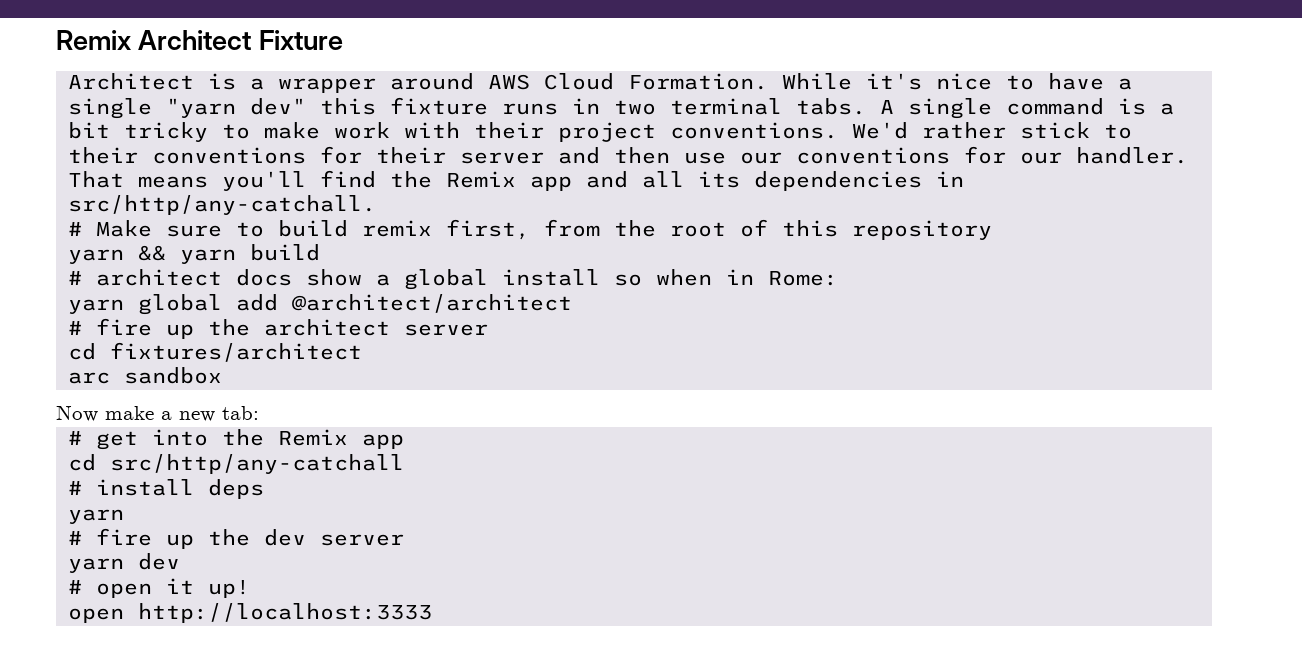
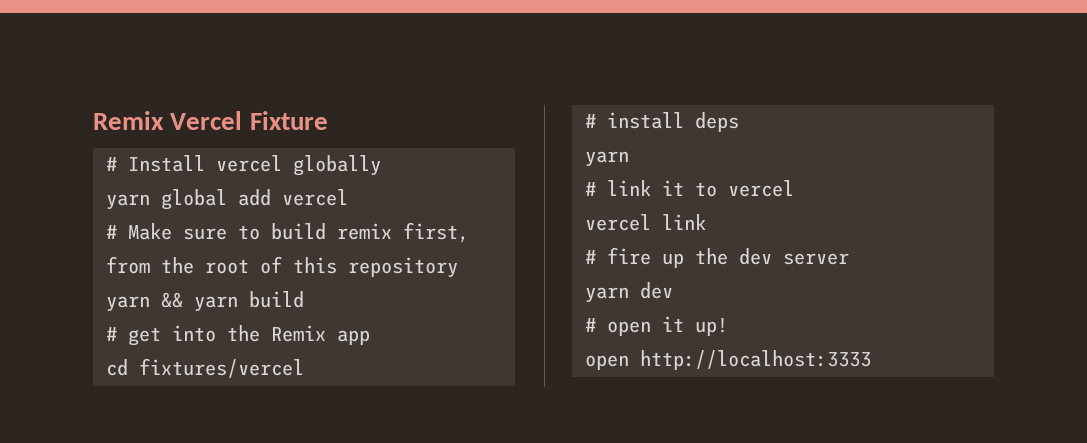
- Remix Architect Fixture
+ Remix Vercel Fixture
- Architect is a wrapper around AWS Cloud Formation. While it's nice to have a single "yarn dev" this fixture runs in two terminal tabs. A single command is a bit tricky to make work with their project conventions. We'd rather stick to their conventions for their server and then use our conventions for our handler. That means you'll find the Remix app and all its dependencies in src/http/any-catchall.
+ # Install vercel globally
+ yarn global add vercel
- # architect docs show a global install so when in Rome:
- yarn global add @architect/architect
- # fire up the architect server
- cd fixtures/architect
- arc sandbox
- Now make a new tab:
- cd src/http/any-catchall
+ cd fixtures/vercel
+ # link it to vercel
+ vercel link

